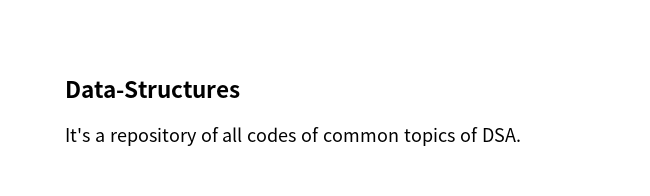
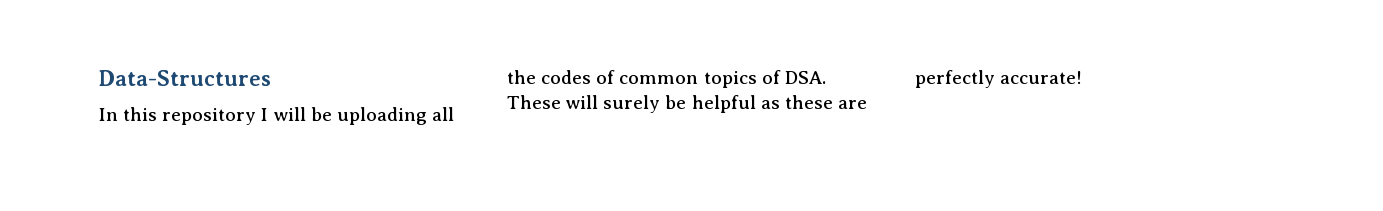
- It's a repository of all codes of common topics of DSA.
+ In this repository I will be uploading all the codes of common topics of DSA. These will surely be helpful as these are perfectly accurate!

